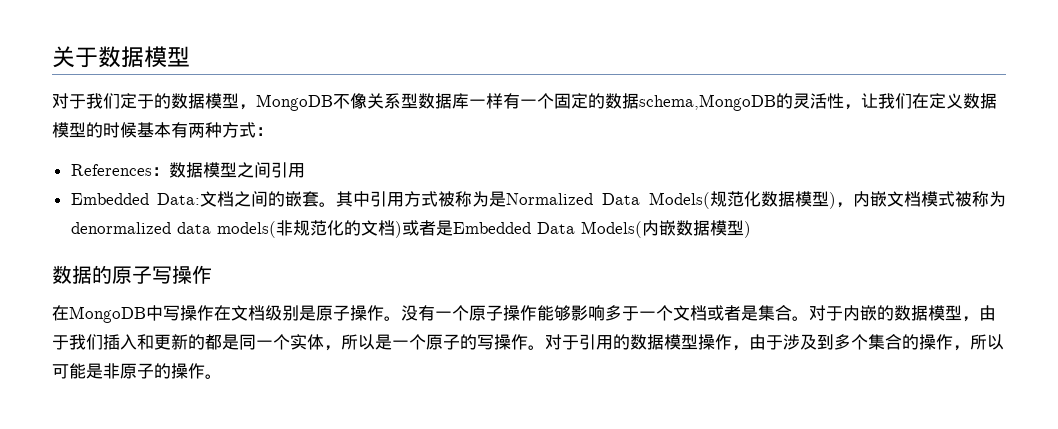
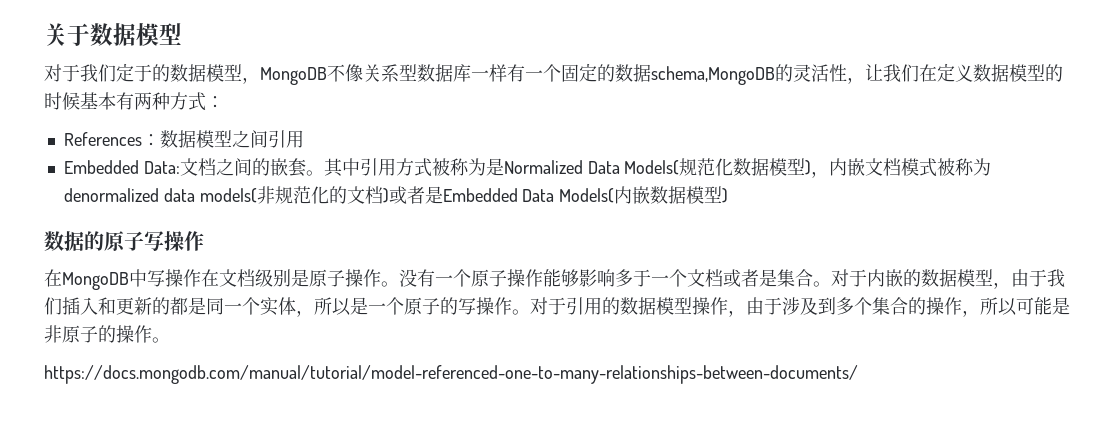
+ https://docs.mongodb.com/manual/tutorial/model-referenced-one-to-many-relationships-between-documents/

